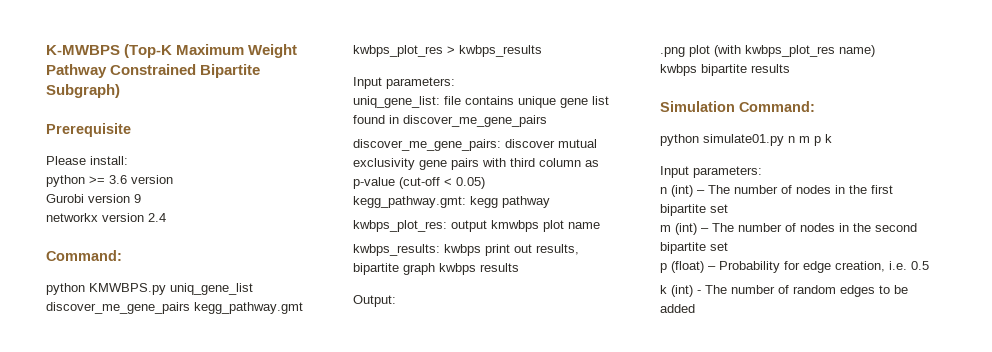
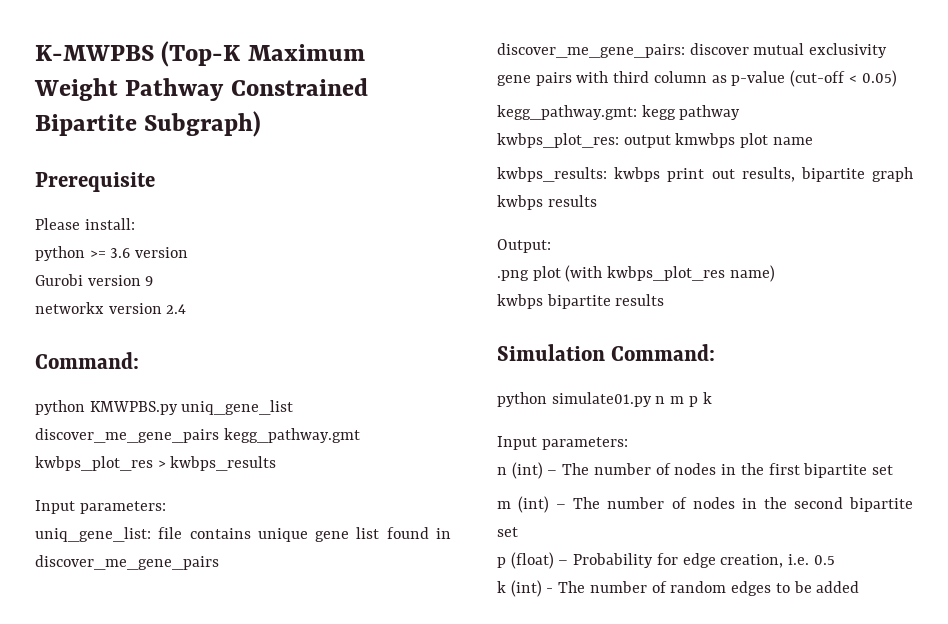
- K-MWBPS (Top-K Maximum Weight Pathway Constrained Bipartite Subgraph)
+ K-MWPBS (Top-K Maximum Weight Pathway Constrained Bipartite Subgraph)
- python KMWBPS.py uniq_gene_list discover_me_gene_pairs kegg_pathway.gmt kwbps_plot_res > kwbps_results
+ python KMWPBS.py uniq_gene_list discover_me_gene_pairs kegg_pathway.gmt kwbps_plot_res > kwbps_results

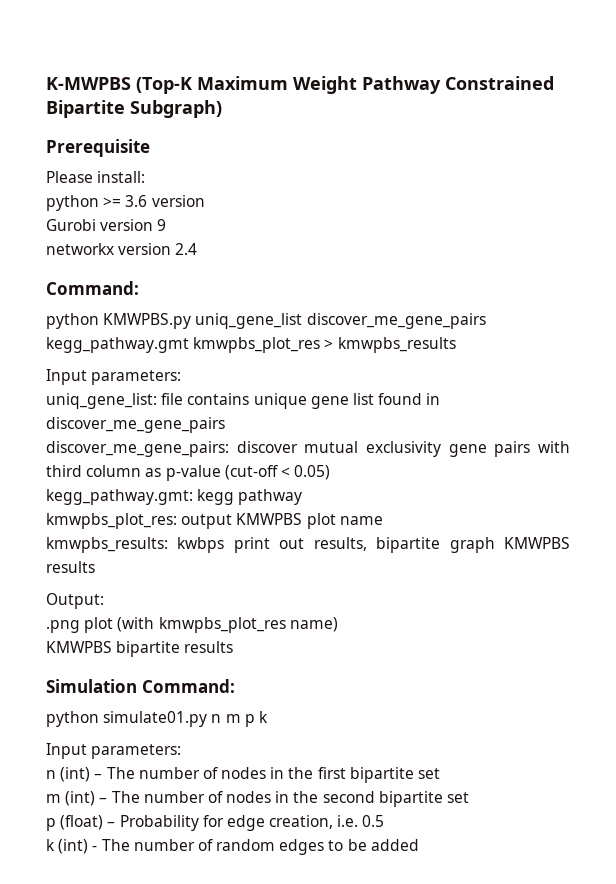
- python KMWPBS.py uniq_gene_list discover_me_gene_pairs kegg_pathway.gmt kwbps_plot_res > kwbps_results
+ python KMWPBS.py uniq_gene_list discover_me_gene_pairs kegg_pathway.gmt kmwpbs_plot_res > kmwpbs_results
- kwbps_plot_res: output kmwbps plot name
+ kmwpbs_plot_res: output KMWPBS plot name
- kwbps_results: kwbps print out results, bipartite graph kwbps results
+ kmwpbs_results: kwbps print out results, bipartite graph KMWPBS results
- .png plot (with kwbps_plot_res name)
+ .png plot (with kmwpbs_plot_res name)
- kwbps bipartite results
+ KMWPBS bipartite results

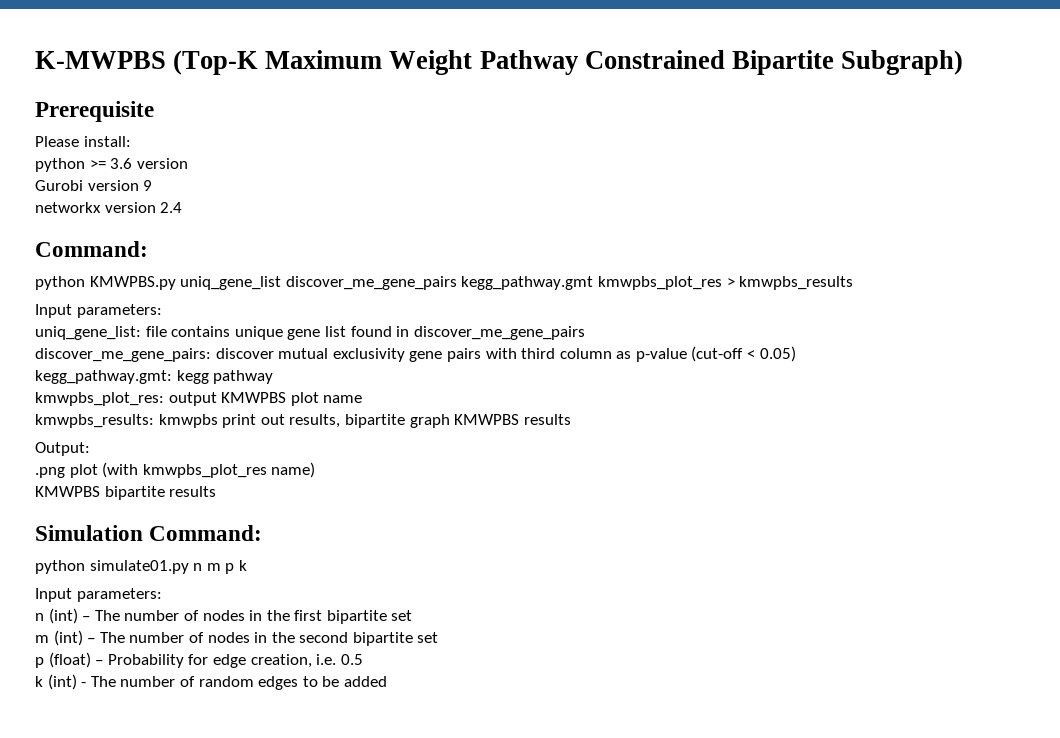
- kmwpbs_results: kwbps print out results, bipartite graph KMWPBS results
+ kmwpbs_results: kmwpbs print out results, bipartite graph KMWPBS results

